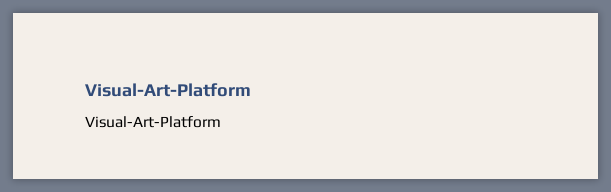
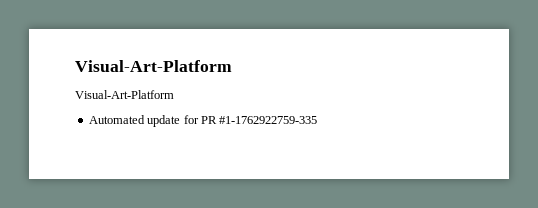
+ Automated update for PR #1-1762922759-335

